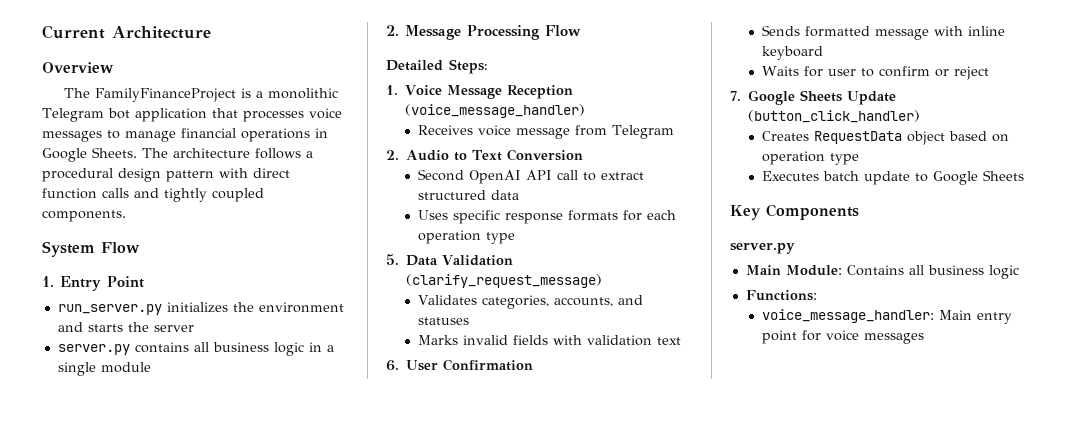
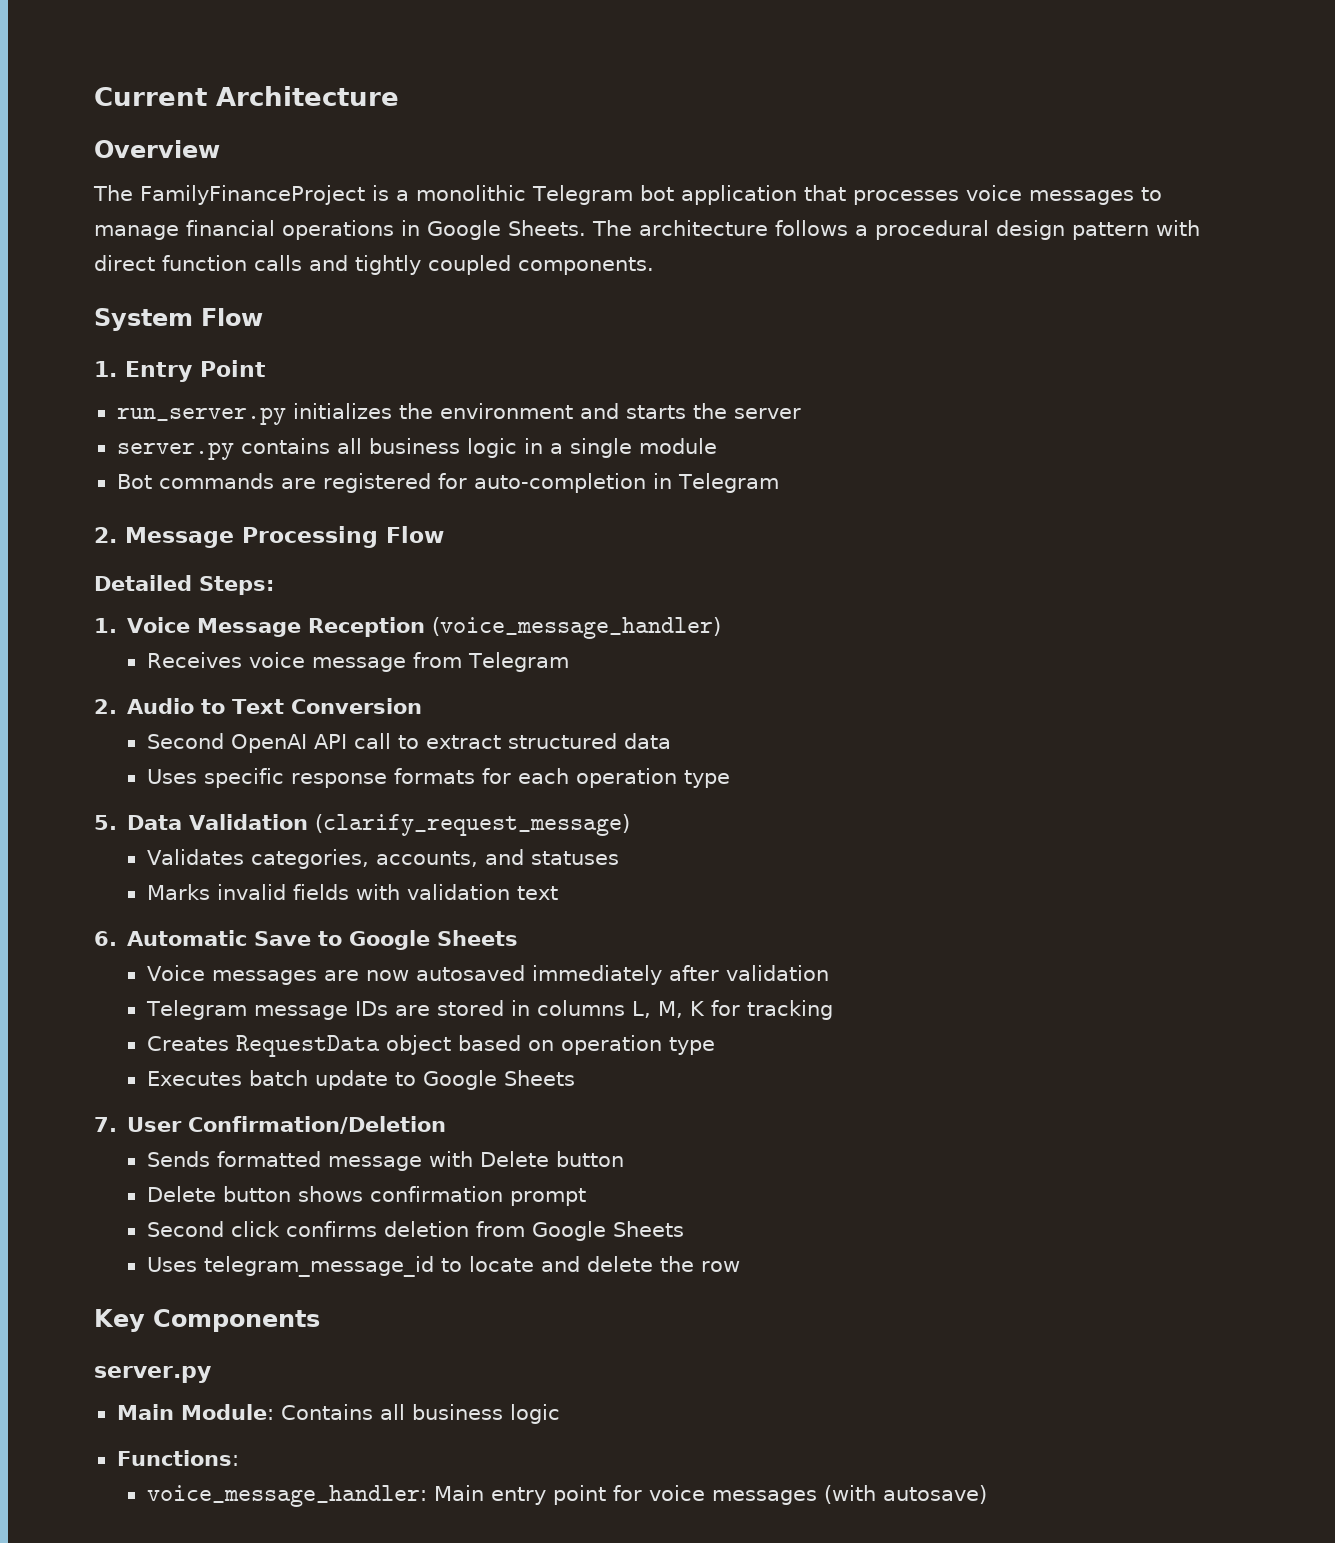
+ Bot commands are registered for auto-completion in Telegram
- 6. User Confirmation
- Sends formatted message with inline keyboard
- Waits for user to confirm or reject
- 7. Google Sheets Update (button_click_handler)
+ 6. Automatic Save to Google Sheets
+ Voice messages are now autosaved immediately after validation
+ Telegram message IDs are stored in columns L, M, K for tracking
+ 7. User Confirmation/Deletion
+ Sends formatted message with Delete button
+ Delete button shows confirmation prompt
+ Second click confirms deletion from Google Sheets
+ Uses telegram_message_id to locate and delete the row
- voice_message_handler: Main entry point for voice messages
+ voice_message_handler: Main entry point for voice messages (with autosave)

